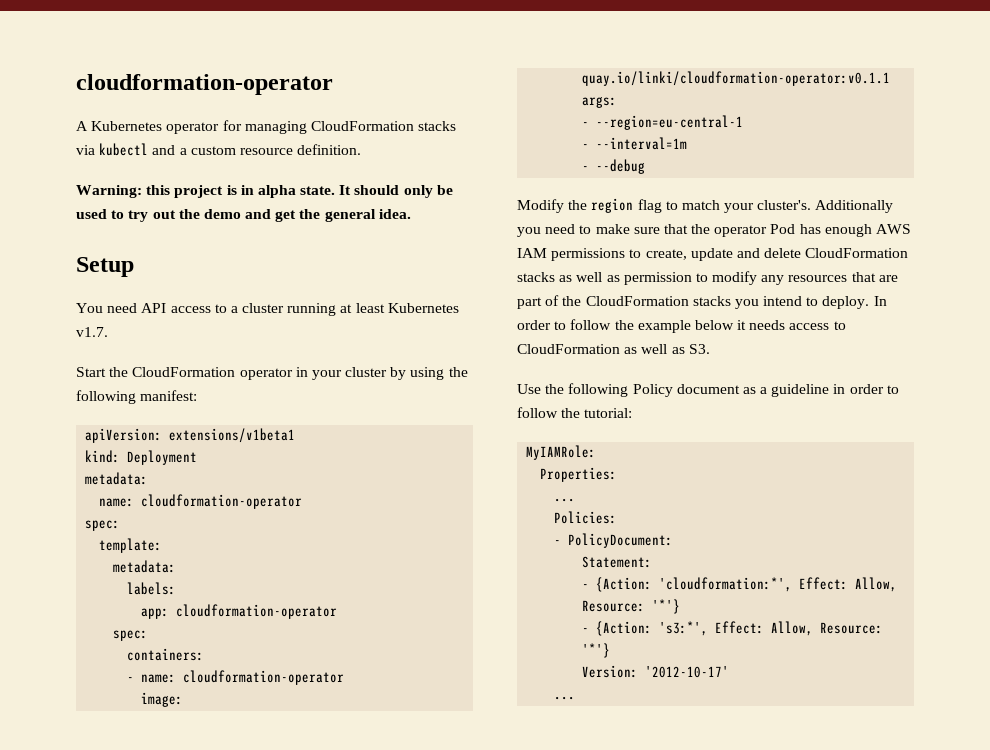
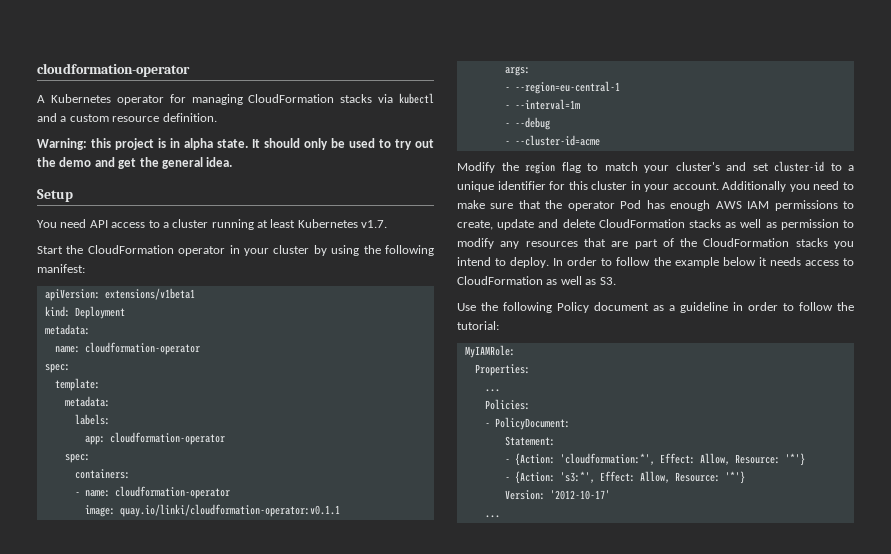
+ - --cluster-id=acme
- Modify the region flag to match your cluster's.
+ Modify the region flag to match your cluster's and set cluster-id to a unique identifier for this cluster in your account.

